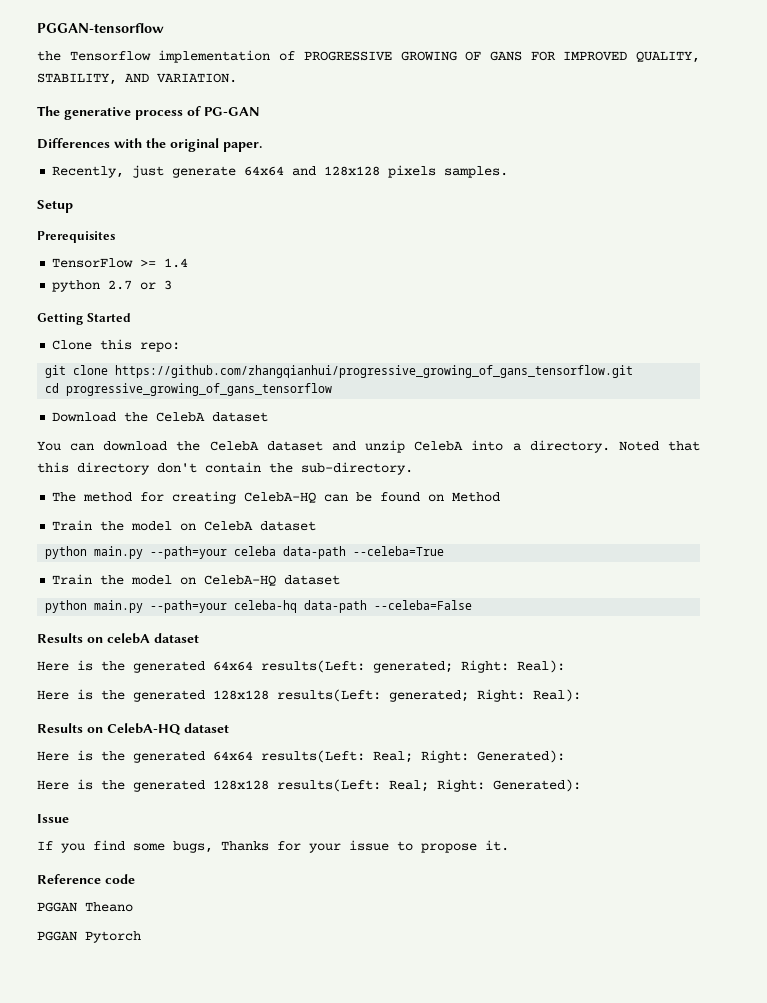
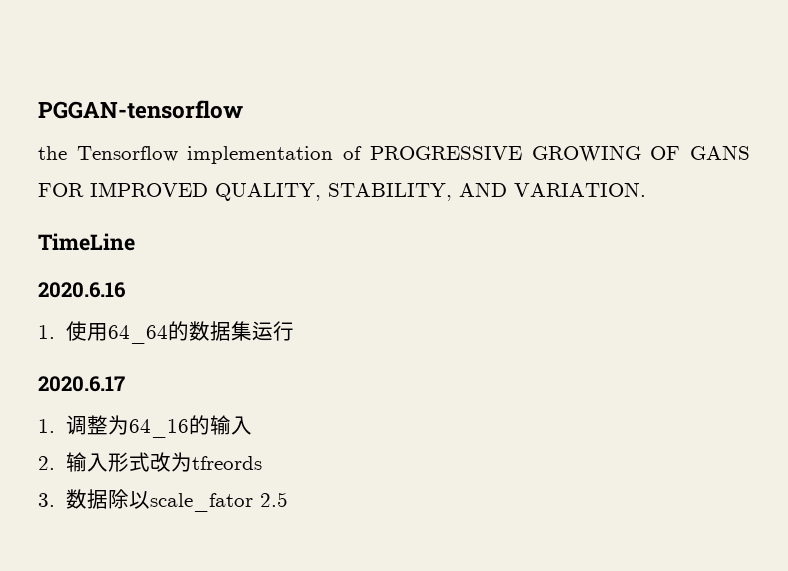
- The generative process of PG-GAN
- Differences with the original paper.
- Recently, just generate 64x64 and 128x128 pixels samples.
- Setup
- Prerequisites
- TensorFlow >= 1.4
- python 2.7 or 3
- Getting Started
- Clone this repo:
- git clone https://github.com/zhangqianhui/progressive_growing_of_gans_tensorflow.git
- cd progressive_growing_of_gans_tensorflow
- Download the CelebA dataset
- You can download the CelebA dataset and unzip CelebA into a directory. Noted that this directory don't contain the sub-directory.
- The method for creating CelebA-HQ can be found on Method
- Train the model on CelebA dataset
- python main.py --path=your celeba data-path --celeba=True
- Train the model on CelebA-HQ dataset
- python main.py --path=your celeba-hq data-path --celeba=False
- Results on celebA dataset
- Here is the generated 64x64 results(Left: generated; Right: Real):
- Here is the generated 128x128 results(Left: generated; Right: Real):
- Results on CelebA-HQ dataset
- Here is the generated 64x64 results(Left: Real; Right: Generated):
- Here is the generated 128x128 results(Left: Real; Right: Generated):
- Issue
- If you find some bugs, Thanks for your issue to propose it.
- Reference code
- PGGAN Theano
- PGGAN Pytorch
+ TimeLine
+ 2020.6.16
+ 1.使用64_64的数据集运行
+ 2020.6.17
+ 1.调整为64_16的输入
+ 2.输入形式改为tfreords
+ 3.数据除以scale_fator 2.5

